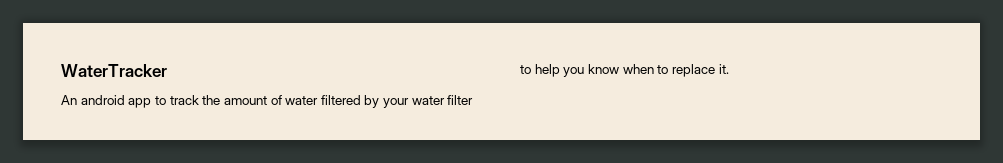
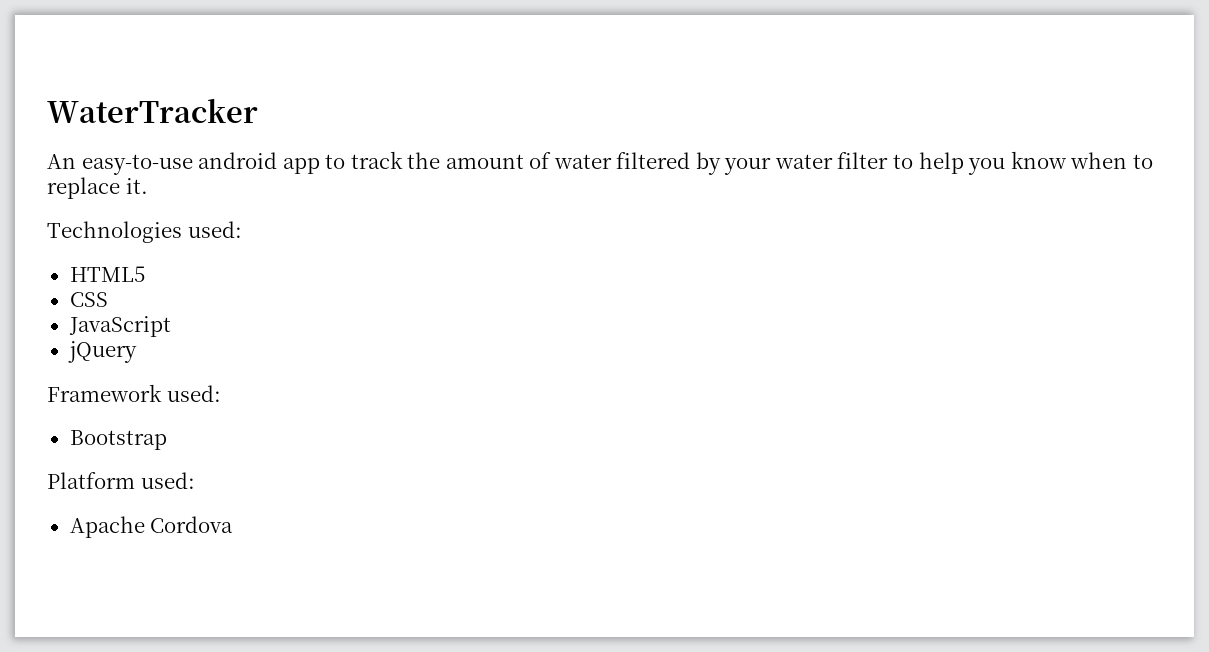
- An android app to track the amount of water filtered by your water filter to help you know when to replace it.
+ An easy-to-use android app to track the amount of water filtered by your water filter to help you know when to replace it.
+ Technologies used:
+ HTML5
+ CSS
+ JavaScript
+ jQuery
+ Framework used:
+ Bootstrap
+ Platform used:
+ Apache Cordova

